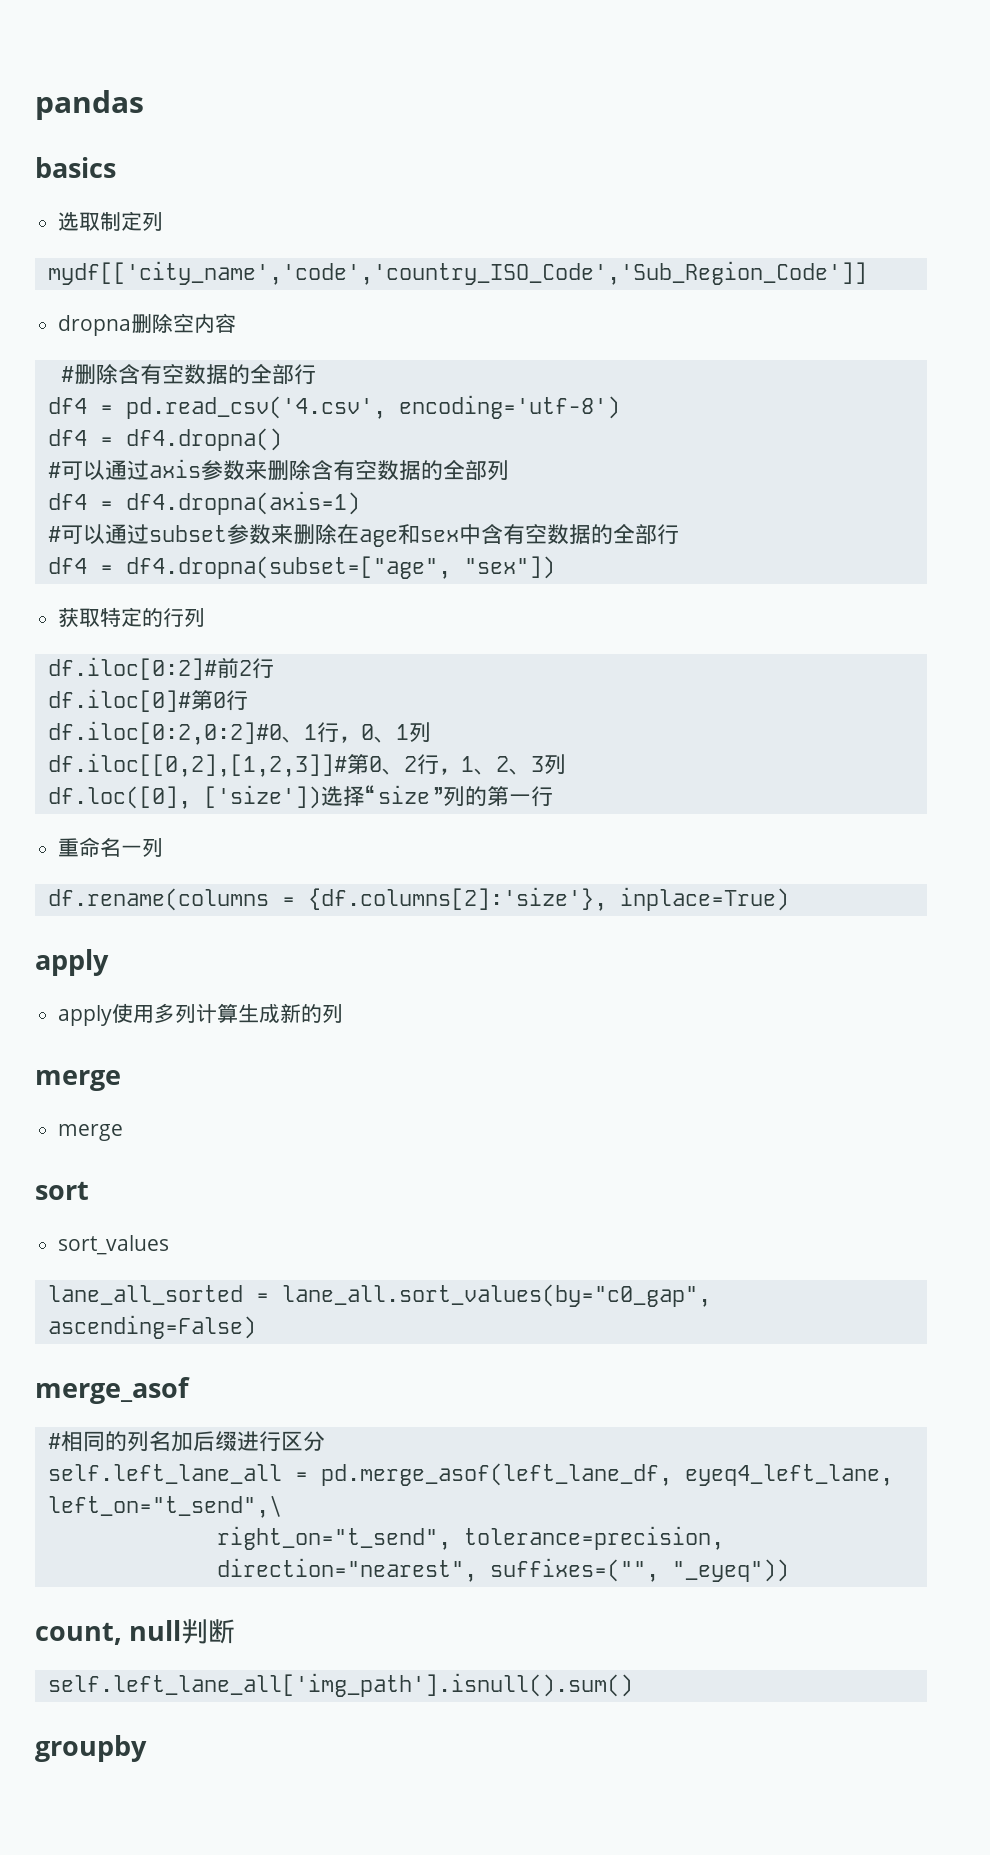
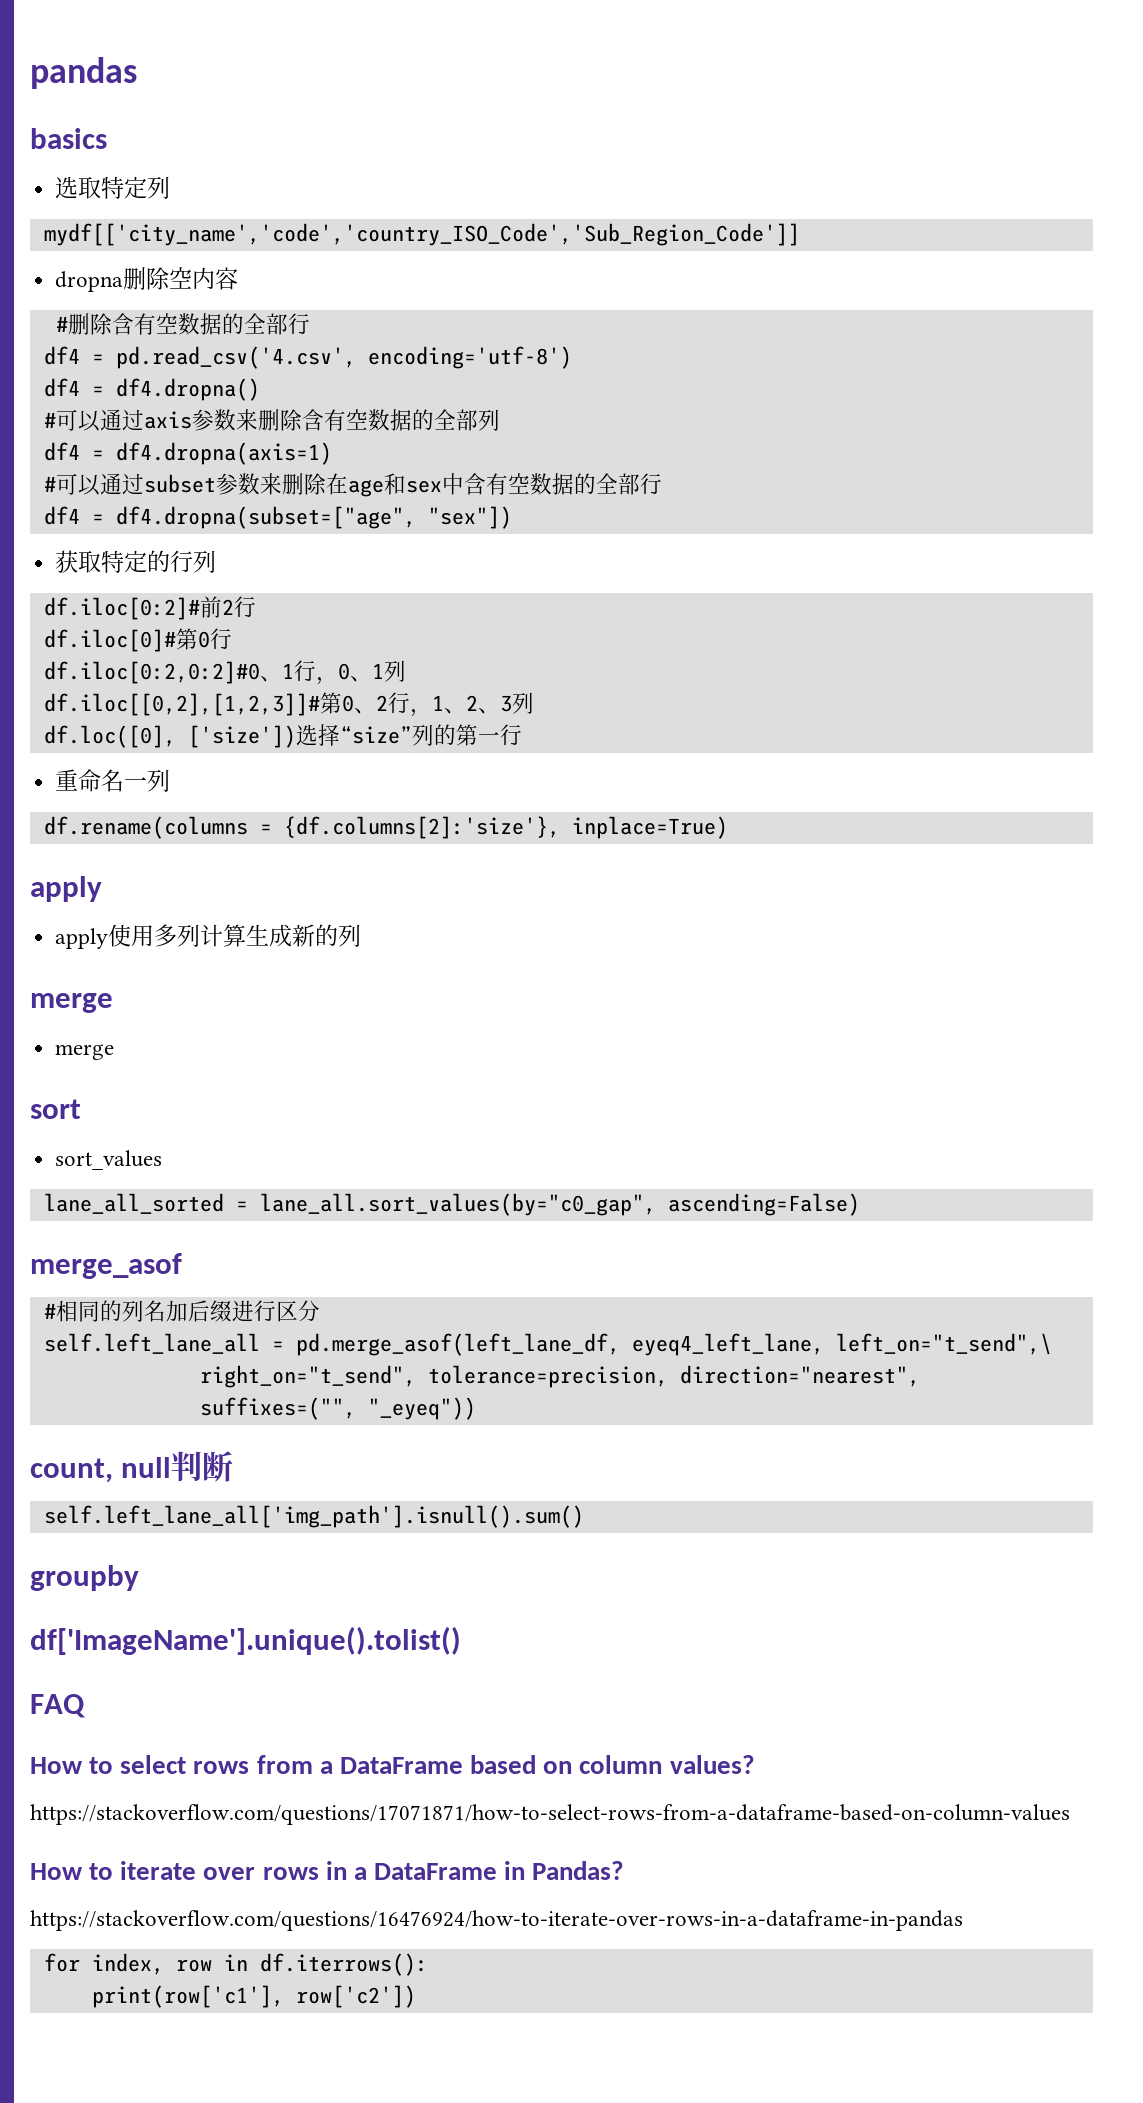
- 选取制定列
+ 选取特定列
+ df['ImageName'].unique().tolist()
+ FAQ
+ How to select rows from a DataFrame based on column values?
+ https://stackoverflow.com/questions/17071871/how-to-select-rows-from-a-dataframe-based-on-column-values
+ How to iterate over rows in a DataFrame in Pandas?
+ https://stackoverflow.com/questions/16476924/how-to-iterate-over-rows-in-a-dataframe-in-pandas
+ for index, row in df.iterrows():
+ print(row['c1'], row['c2'])

